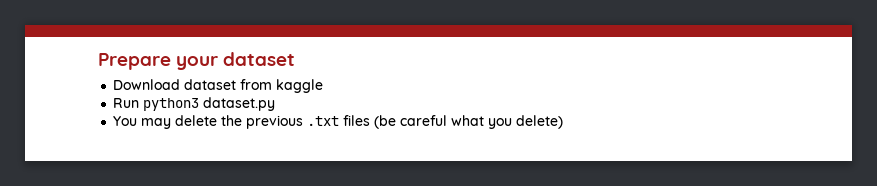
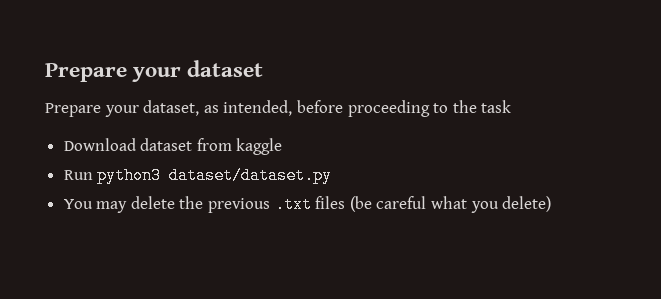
+ Prepare your dataset, as intended, before proceeding to the task
- Run python3 dataset.py
+ Run python3 dataset/dataset.py

